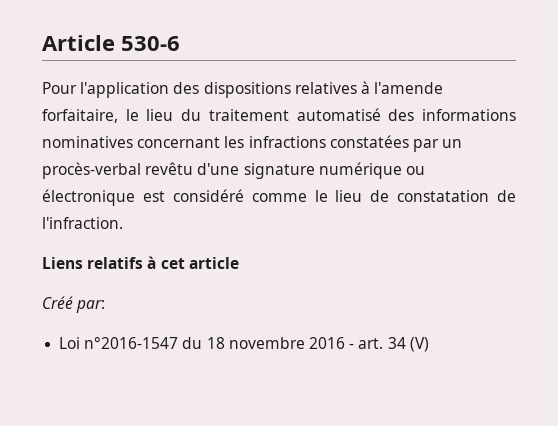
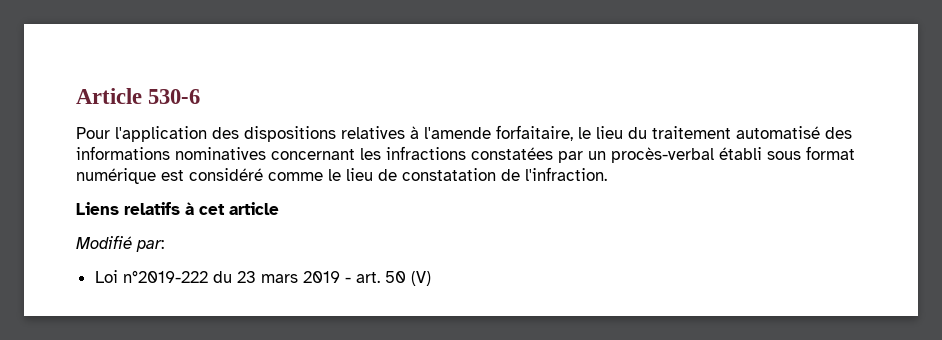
- Pour l'application des dispositions relatives à l'amende forfaitaire, le lieu du traitement automatisé des informations nominatives concernant les infractions constatées par un procès-verbal revêtu d'une signature numérique ou électronique est considéré comme le lieu de constatation de l'infraction.
+ Pour l'application des dispositions relatives à l'amende forfaitaire, le lieu du traitement automatisé des informations nominatives concernant les infractions constatées par un procès-verbal établi sous format numérique est considéré comme le lieu de constatation de l'infraction.
- Créé par:
+ Modifié par:
- Loi n°2016-1547 du 18 novembre 2016 - art. 34 (V)
+ Loi n°2019-222 du 23 mars 2019 - art. 50 (V)

